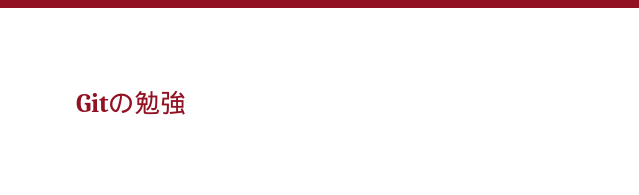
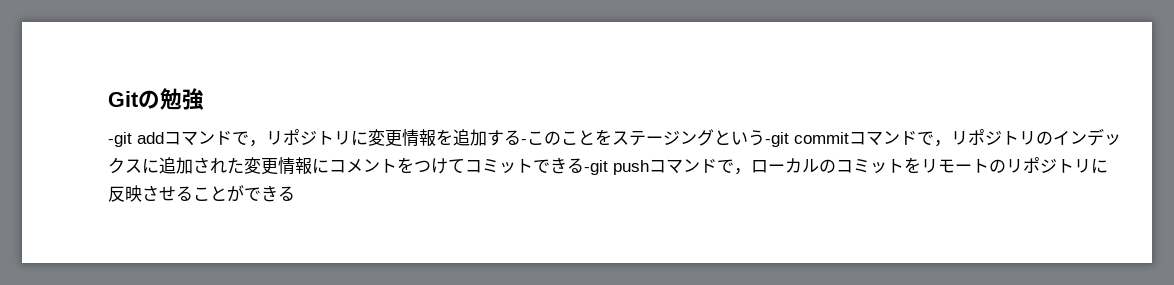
+ -git addコマンドで，リポジトリに変更情報を追加する-このことをステージングという-git commitコマンドで，リポジトリのインデックスに追加された変更情報にコメントをつけてコミットできる-git pushコマンドで，ローカルのコミットをリモートのリポジトリに反映させることができる

